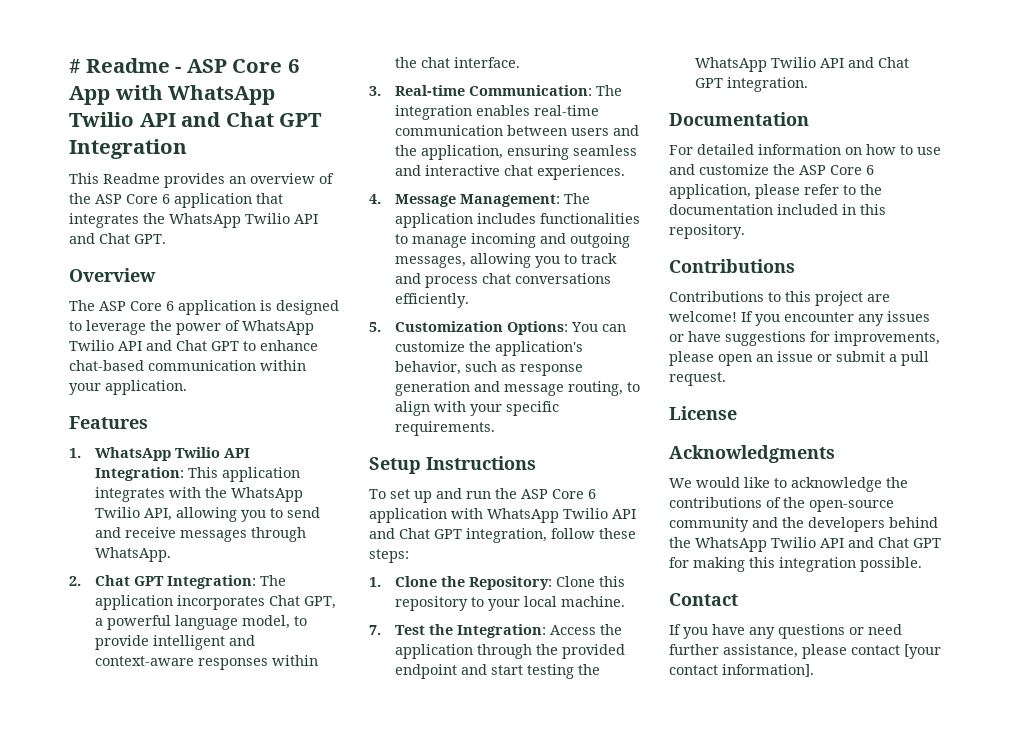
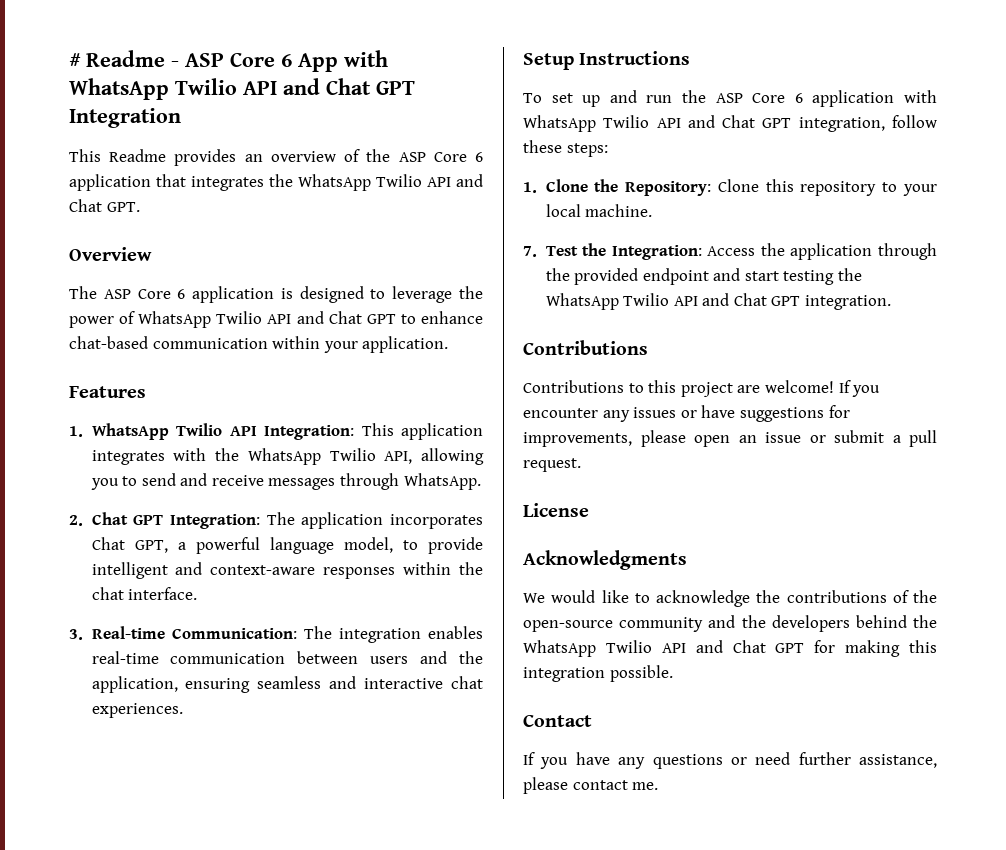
- 4. Message Management: The application includes functionalities to manage incoming and outgoing messages, allowing you to track and process chat conversations efficiently.
- 5. Customization Options: You can customize the application's behavior, such as response generation and message routing, to align with your specific requirements.
- Documentation
- For detailed information on how to use and customize the ASP Core 6 application, please refer to the documentation included in this repository.
- If you have any questions or need further assistance, please contact [your contact information].
+ If you have any questions or need further assistance, please contact me.

